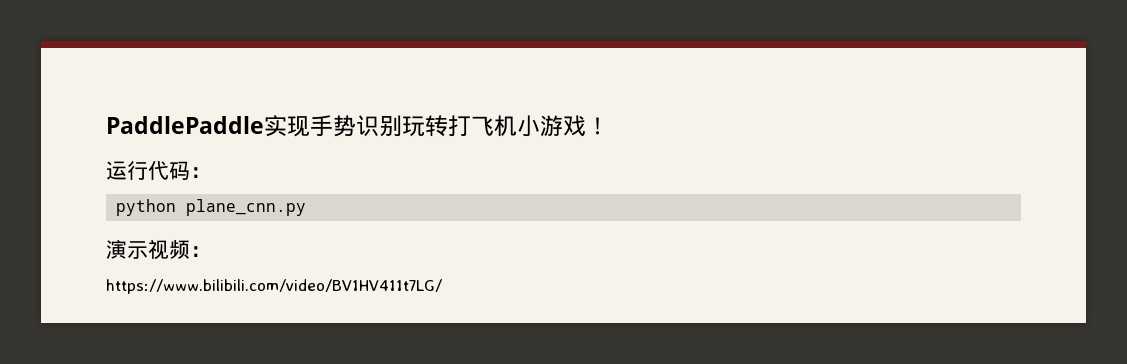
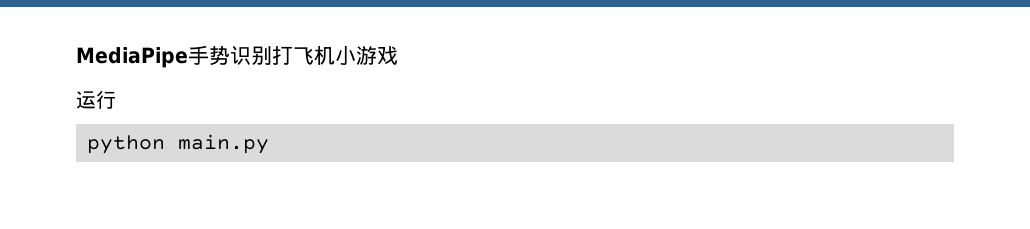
- PaddlePaddle实现手势识别玩转打飞机小游戏！
+ MediaPipe手势识别打飞机小游戏
- 运行代码：
+ 运行
- python plane_cnn.py
- 演示视频：
- https://www.bilibili.com/video/BV1HV411t7LG/
+ python main.py

